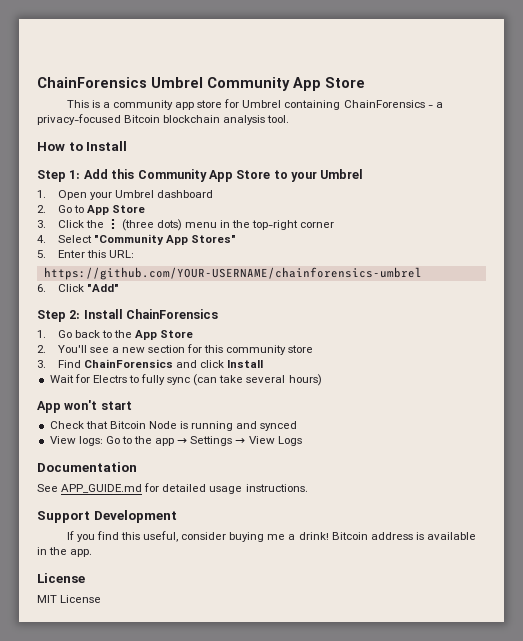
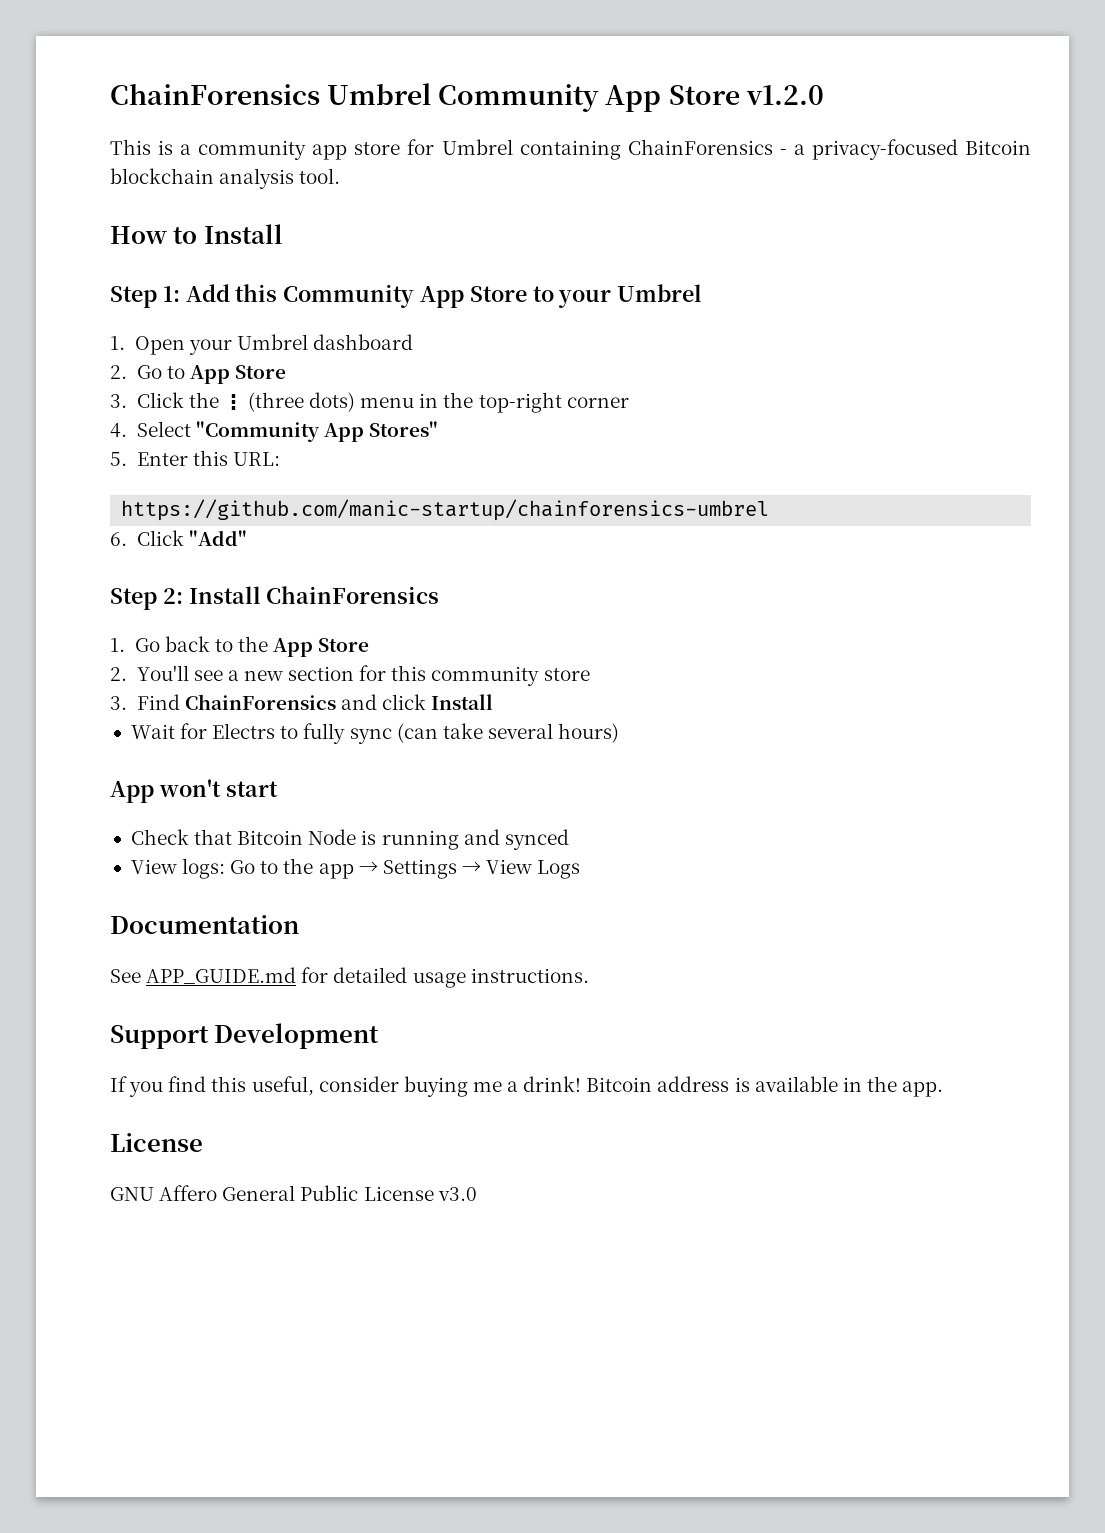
- ChainForensics Umbrel Community App Store
+ ChainForensics Umbrel Community App Store v1.2.0
- https://github.com/YOUR-USERNAME/chainforensics-umbrel
+ https://github.com/manic-startup/chainforensics-umbrel
- MIT License
+ GNU Affero General Public License v3.0

